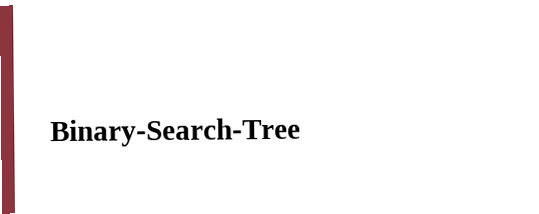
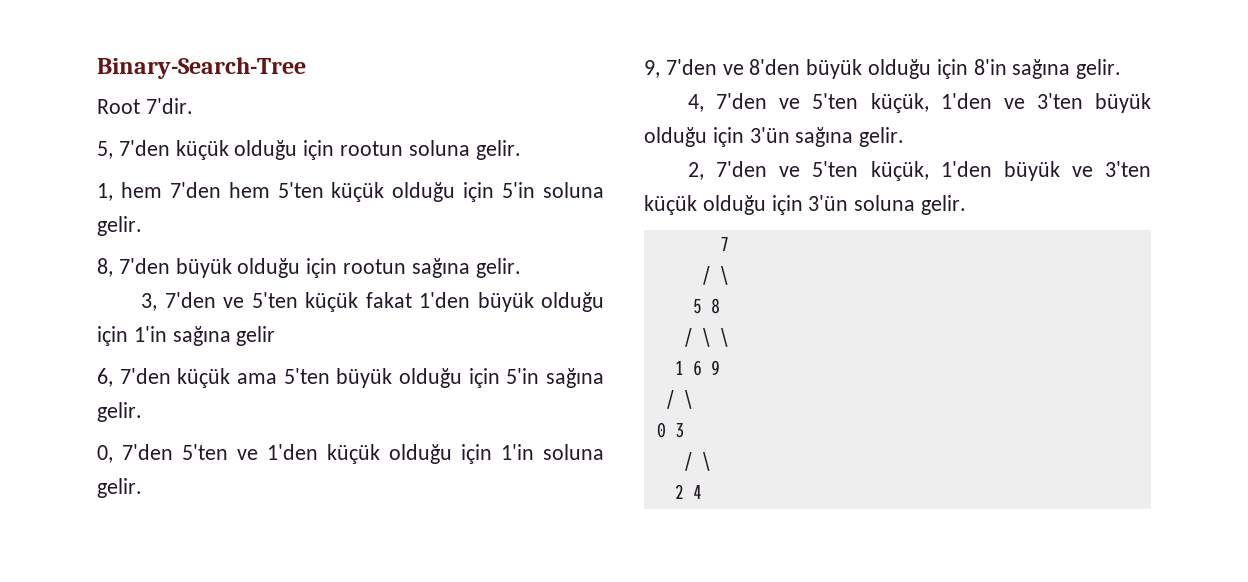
+ Root 7'dir.
+ 5, 7'den küçük olduğu için rootun soluna gelir.
+ 1, hem 7'den hem 5'ten küçük olduğu için 5'in soluna gelir.
+ 8, 7'den büyük olduğu için rootun sağına gelir.
+ 3, 7'den ve 5'ten küçük fakat 1'den büyük olduğu için 1'in sağına gelir
+ 6, 7'den küçük ama 5'ten büyük olduğu için 5'in sağına gelir.
+ 0, 7'den 5'ten ve 1'den küçük olduğu için 1'in soluna gelir.
+ 9, 7'den ve 8'den büyük olduğu için 8'in sağına gelir.
+ 4, 7'den ve 5'ten küçük, 1'den ve 3'ten büyük olduğu için 3'ün sağına gelir.
+ 2, 7'den ve 5'ten küçük, 1'den büyük ve 3'ten küçük olduğu için 3'ün soluna gelir.
+ 7
+ / \
+ 5 8
+ / \ \
+ 1 6 9
+ / \
+ 0 3
+ / \
+ 2 4

